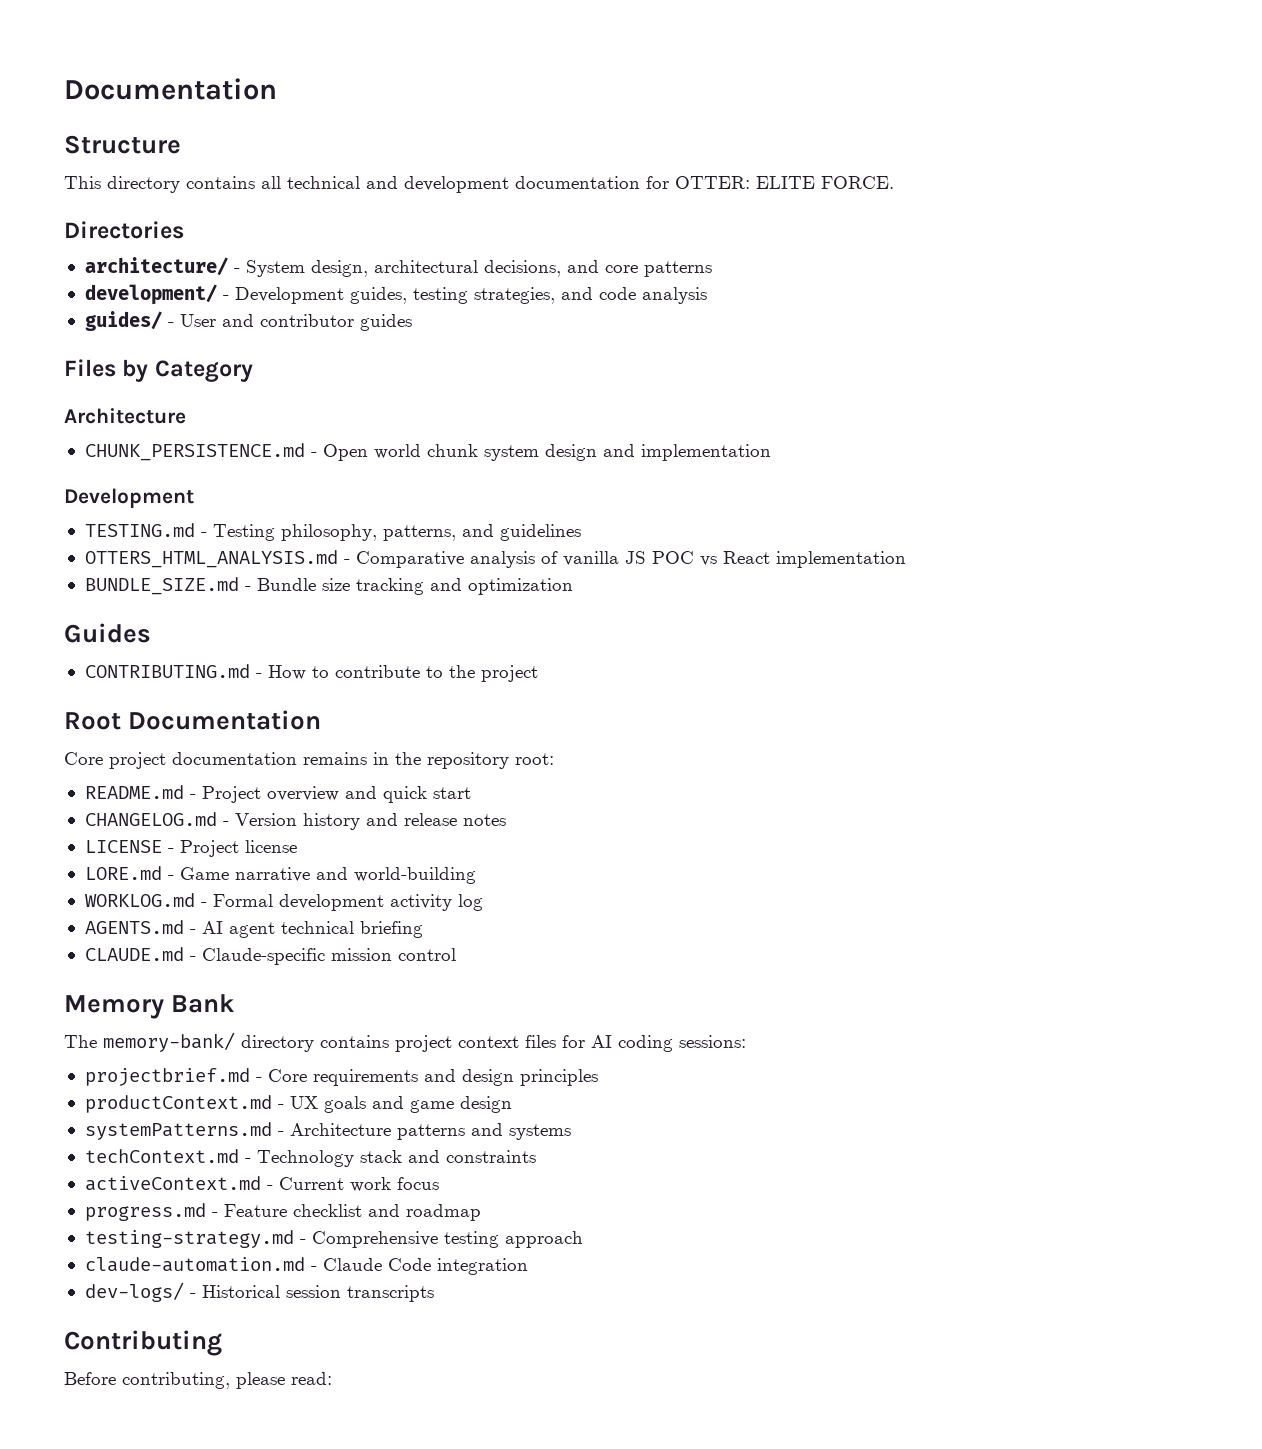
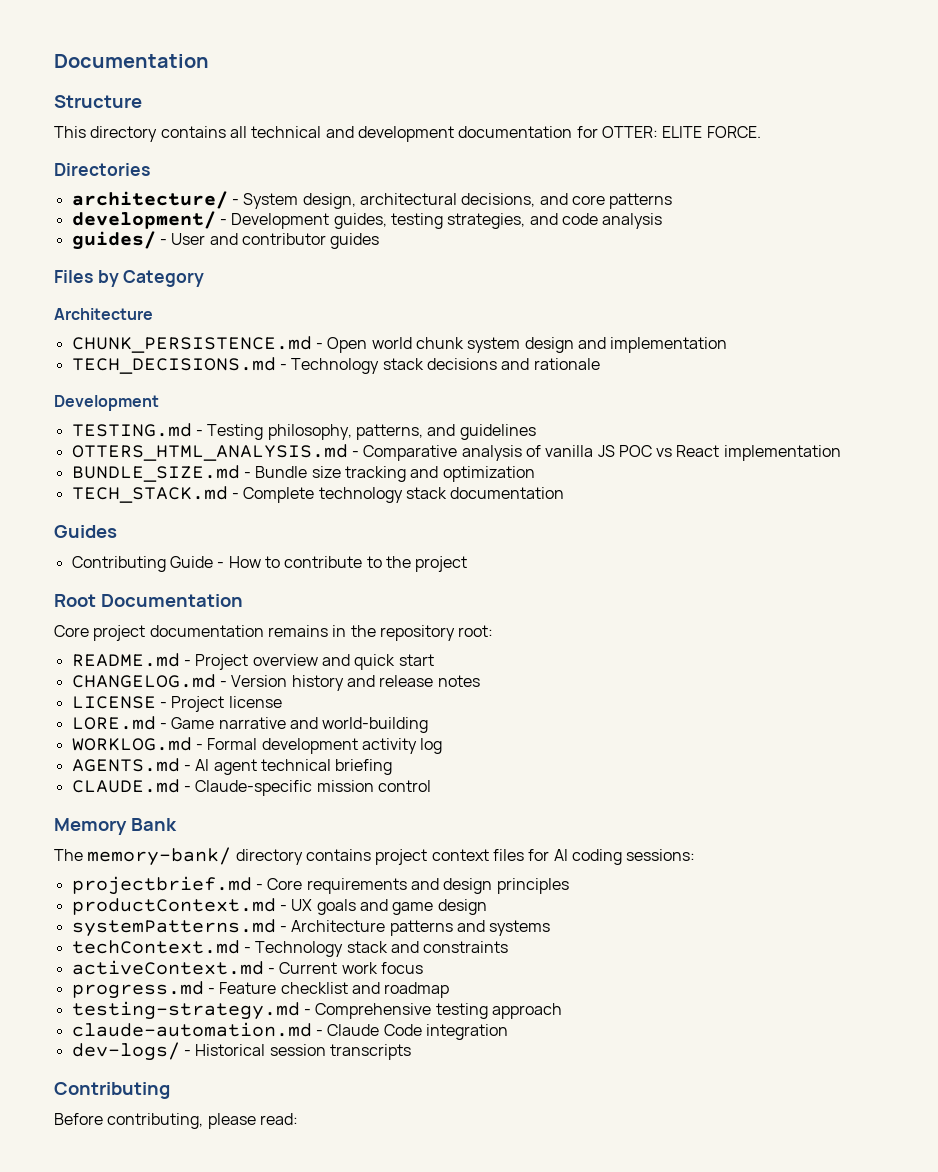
+ TECH_DECISIONS.md - Technology stack decisions and rationale
+ TECH_STACK.md - Complete technology stack documentation
- CONTRIBUTING.md - How to contribute to the project
+ Contributing Guide - How to contribute to the project

